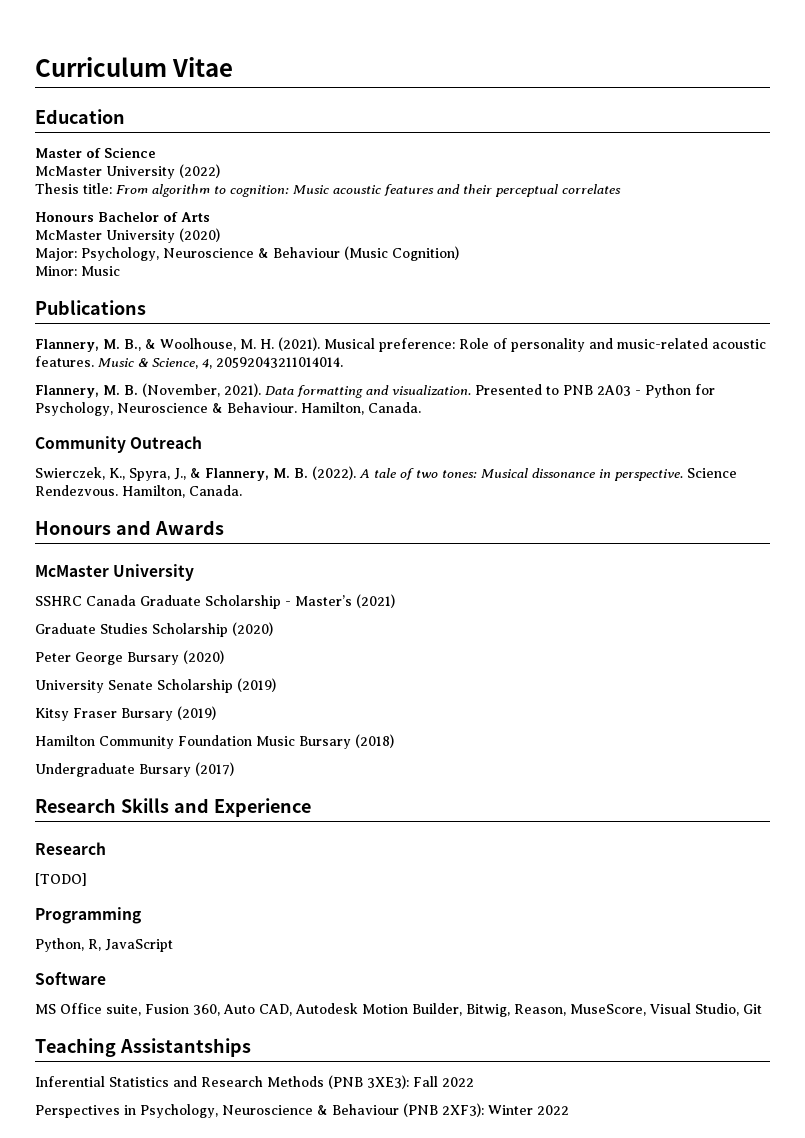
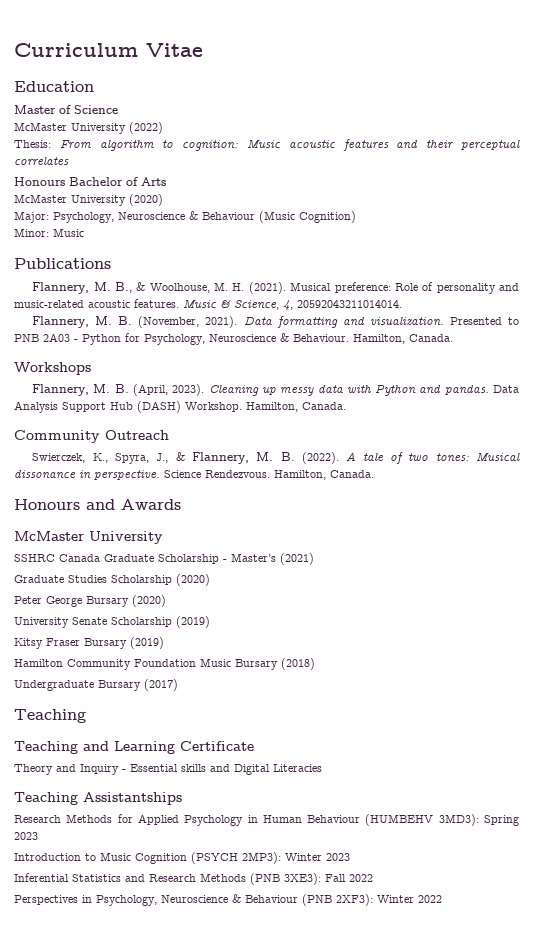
- Thesis title: From algorithm to cognition: Music acoustic features and their perceptual correlates
+ Thesis: From algorithm to cognition: Music acoustic features and their perceptual correlates
+ Workshops
+ Flannery, M. B. (April, 2023). Cleaning up messy data with Python and pandas. Data Analysis Support Hub (DASH) Workshop. Hamilton, Canada.
  Undergraduate Bursary (2017)
- Research Skills and Experience
- Research
- [TODO]
- Programming
- Python, R, JavaScript
- Software
- MS Office suite, Fusion 360, Auto CAD, Autodesk Motion Builder, Bitwig, Reason, MuseScore, Visual Studio, Git
+ Teaching
+ Teaching and Learning Certificate
+ Theory and Inquiry - Essential skills and Digital Literacies
  Teaching Assistantships
+ Research Methods for Applied Psychology in Human Behaviour (HUMBEHV 3MD3): Spring 2023
+ Introduction to Music Cognition (PSYCH 2MP3): Winter 2023

